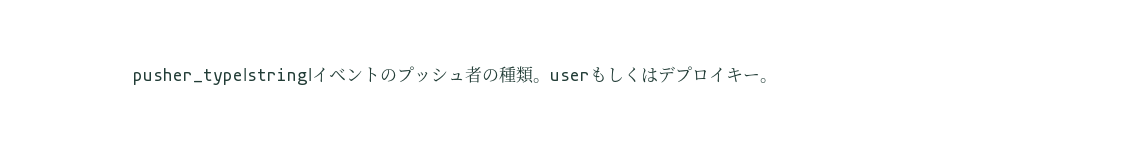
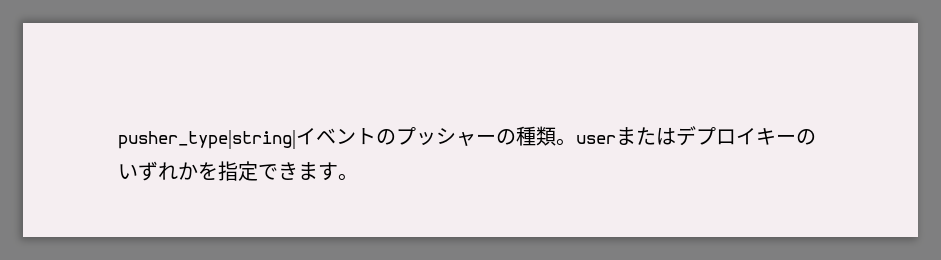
- pusher_type|string|イベントのプッシュ者の種類。userもしくはデプロイキー。
+ pusher_type|string|イベントのプッシャーの種類。userまたはデプロイキーのいずれかを指定できます。

